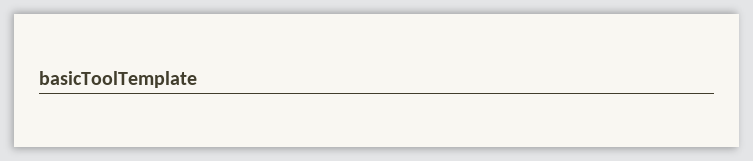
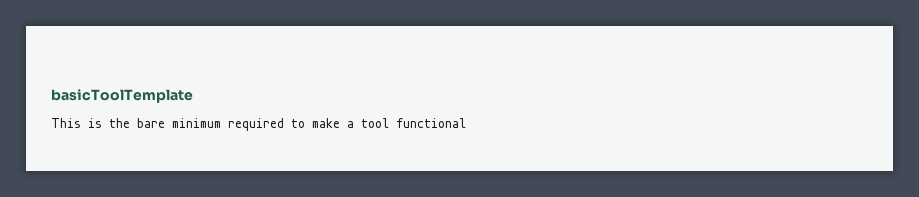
+ This is the bare minimum required to make a tool functional

